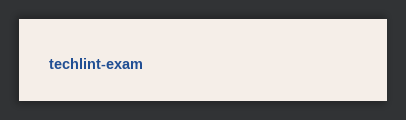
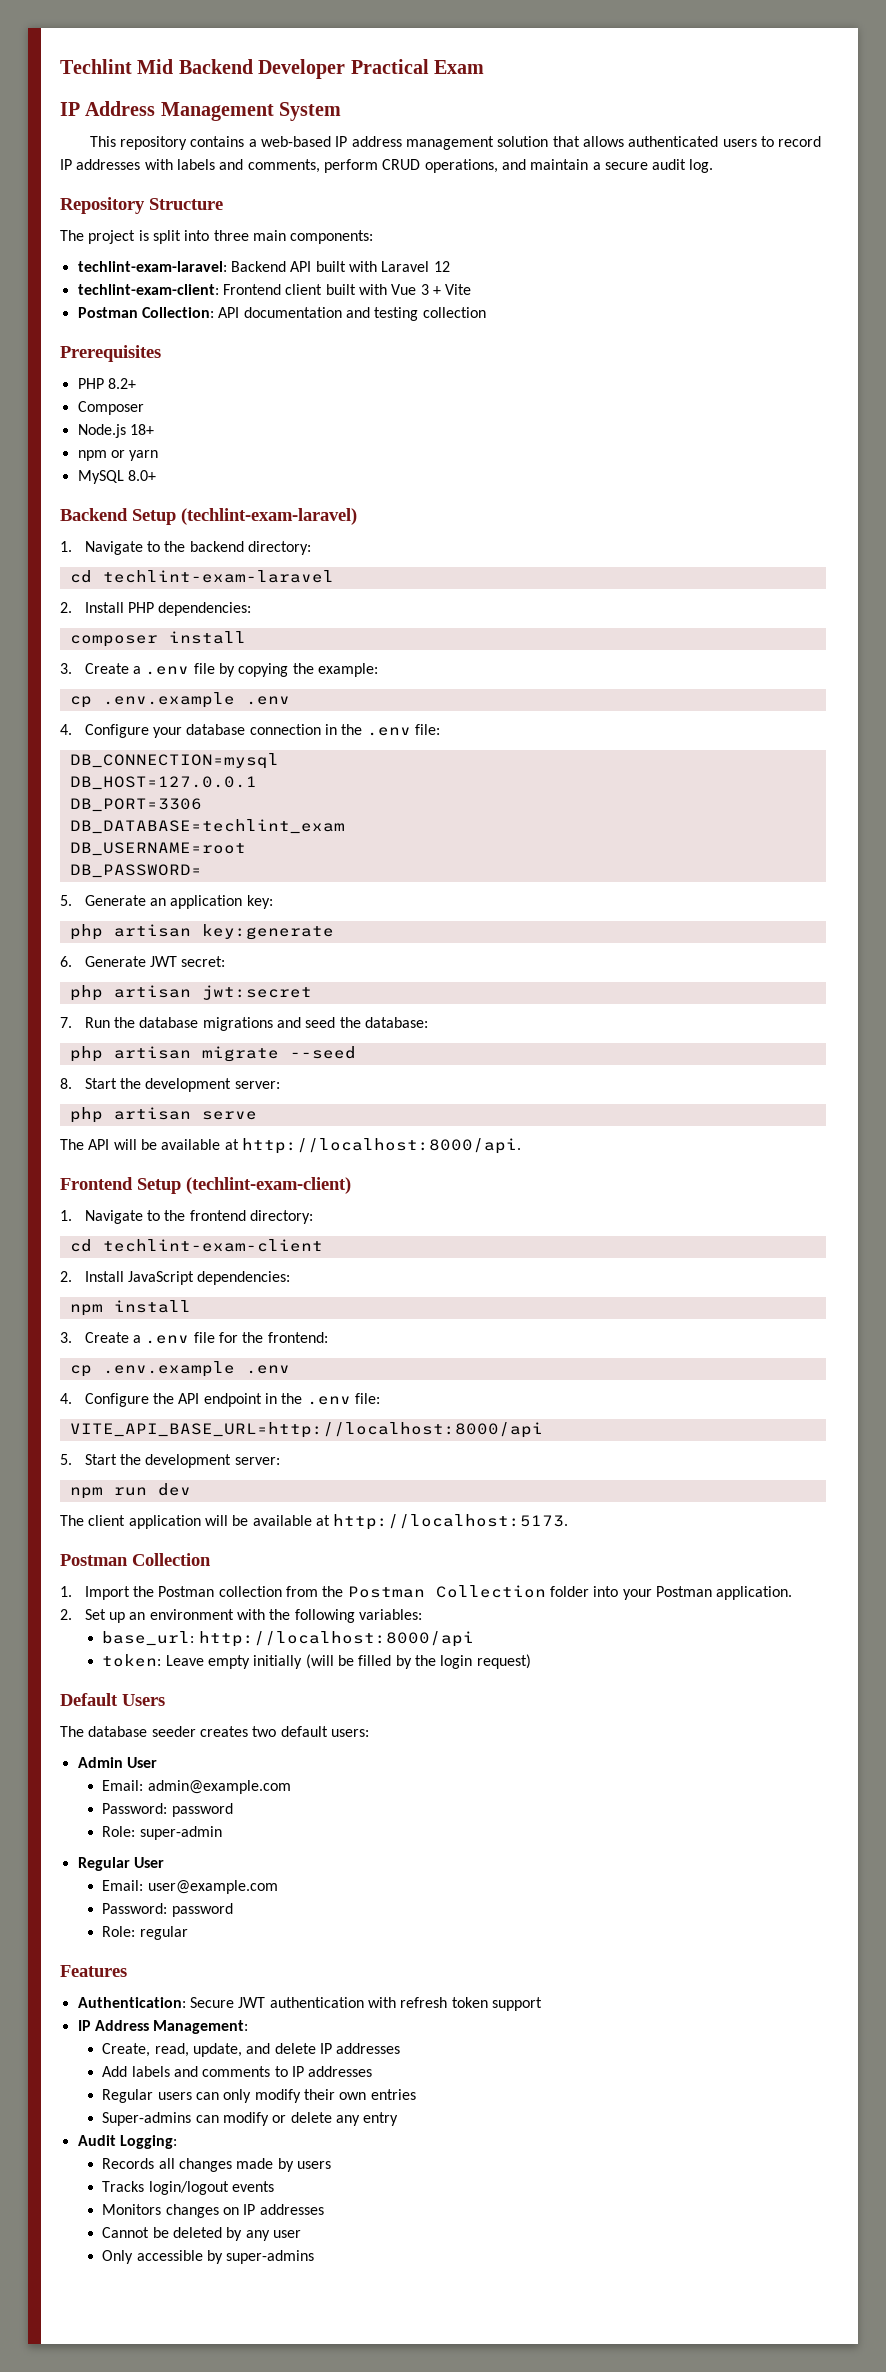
- techlint-exam
+ Techlint Mid Backend Developer Practical Exam
+ IP Address Management System
+ This repository contains a web-based IP address management solution that allows authenticated users to record IP addresses with labels and comments, perform CRUD operations, and maintain a secure audit log.
+ Repository Structure
+ The project is split into three main components:
+ techlint-exam-laravel: Backend API built with Laravel 12
+ techlint-exam-client: Frontend client built with Vue 3 + Vite
+ Postman Collection: API documentation and testing collection
+ Prerequisites
+ PHP 8.2+
+ Composer
+ Node.js 18+
+ npm or yarn
+ MySQL 8.0+
+ Backend Setup (techlint-exam-laravel)
+ 1. Navigate to the backend directory:
+ cd techlint-exam-laravel
+ 2. Install PHP dependencies:
+ composer install
+ 3. Create a .env file by copying the example:
+ cp .env.example .env
+ 4. Configure your database connection in the .env file:
+ DB_CONNECTION=mysql
+ DB_HOST=127.0.0.1
+ DB_PORT=3306
+ DB_DATABASE=techlint_exam
+ DB_USERNAME=root
+ DB_PASSWORD=
+ 5. Generate an application key:
+ php artisan key:generate
+ 6. Generate JWT secret:
+ php artisan jwt:secret
+ 7. Run the database migrations and seed the database:
+ php artisan migrate --seed
+ 8. Start the development server:
+ php artisan serve
+ The API will be available at http://localhost:8000/api.
+ Frontend Setup (techlint-exam-client)
+ 1. Navigate to the frontend directory:
+ cd techlint-exam-client
+ 2. Install JavaScript dependencies:
+ npm install
+ 3. Create a .env file for the frontend:
+ cp .env.example .env
+ 4. Configure the API endpoint in the .env file:
+ VITE_API_BASE_URL=http://localhost:8000/api
+ 5. Start the development server:
+ npm run dev
+ The client application will be available at http://localhost:5173.
+ Postman Collection
+ 1. Import the Postman collection from the Postman Collection folder into your Postman application.
+ 2. Set up an environment with the following variables:
+ base_url: http://localhost:8000/api
+ token: Leave empty initially (will be filled by the login request)
+ Default Users
+ The database seeder creates two default users:
+ Admin User
+ Email: admin@example.com
+ Password: password
+ Role: super-admin
+ Regular User
+ Email: user@example.com
+ Password: password
+ Role: regular
+ Features
+ Authentication: Secure JWT authentication with refresh token support
+ IP Address Management:
+ Create, read, update, and delete IP addresses
+ Add labels and comments to IP addresses
+ Regular users can only modify their own entries
+ Super-admins can modify or delete any entry
+ Audit Logging:
+ Records all changes made by users
+ Tracks login/logout events
+ Monitors changes on IP addresses
+ Cannot be deleted by any user
+ Only accessible by super-admins

